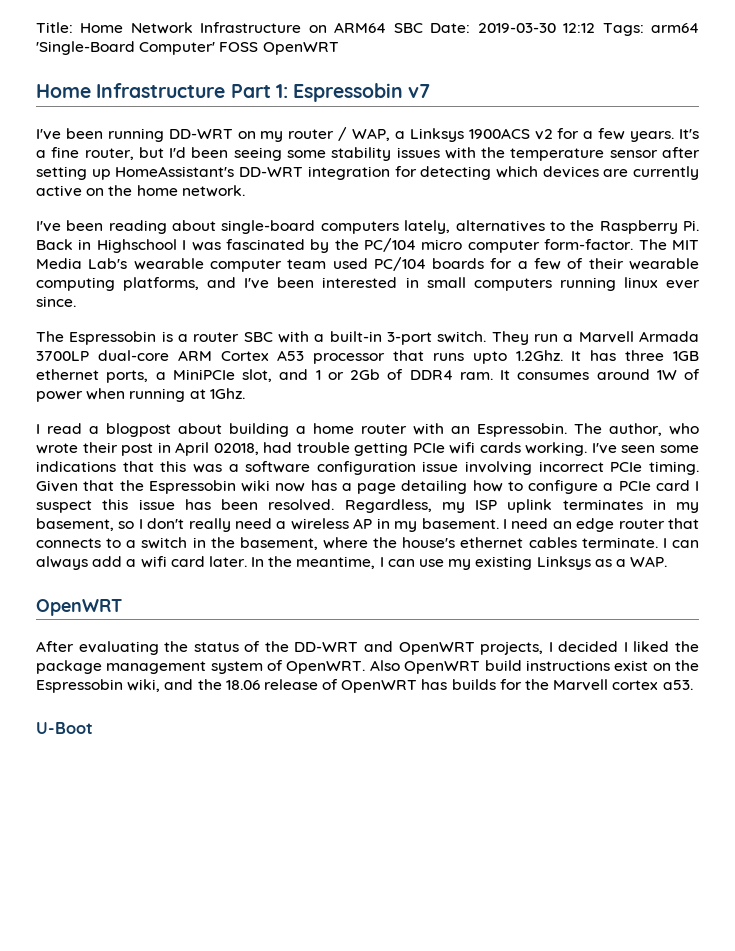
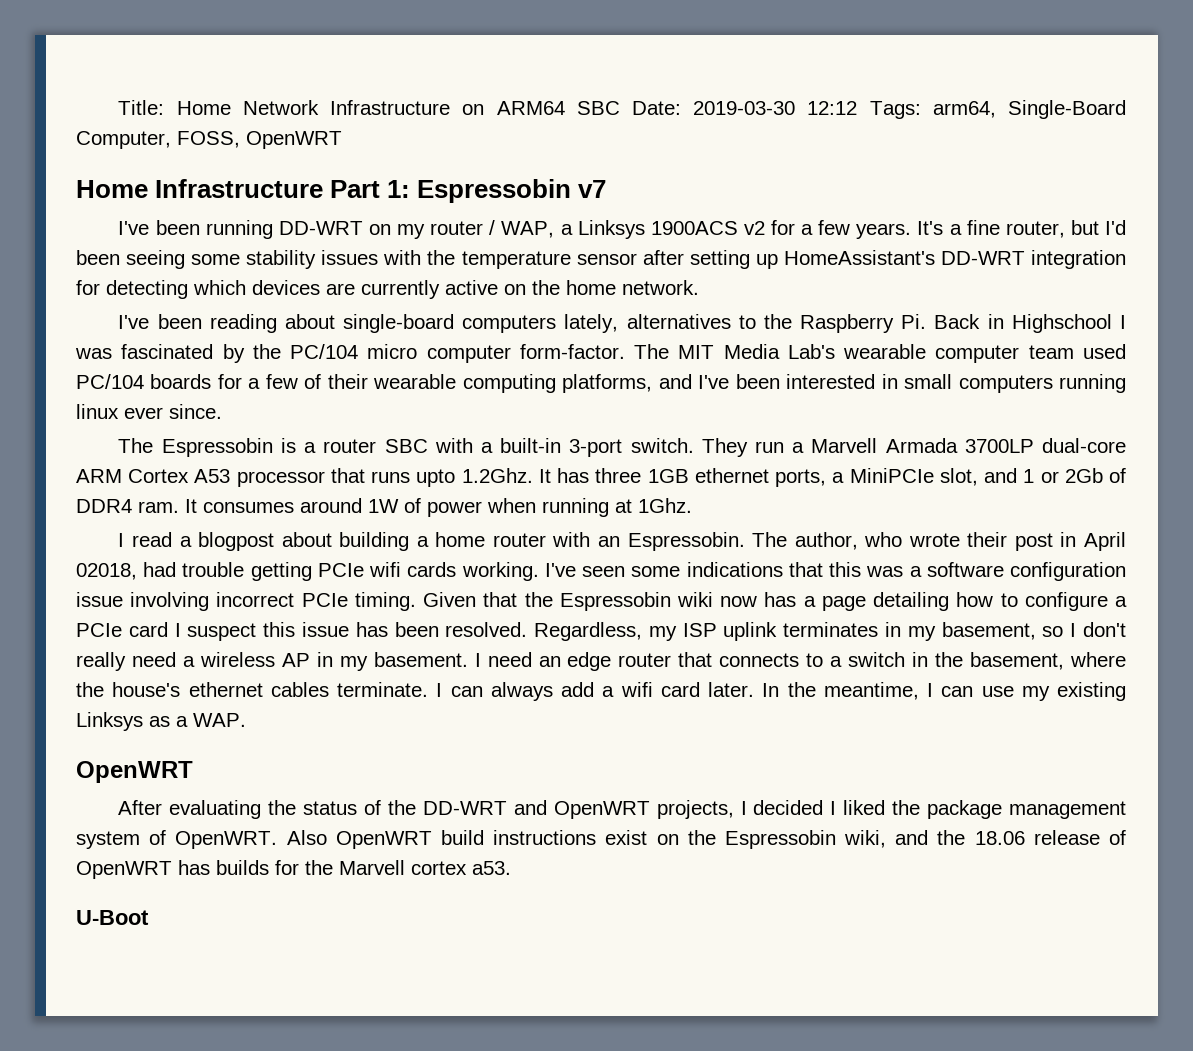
- Title: Home Network Infrastructure on ARM64 SBC Date: 2019-03-30 12:12 Tags: arm64 'Single-Board Computer' FOSS OpenWRT
+ Title: Home Network Infrastructure on ARM64 SBC Date: 2019-03-30 12:12 Tags: arm64, Single-Board Computer, FOSS, OpenWRT

